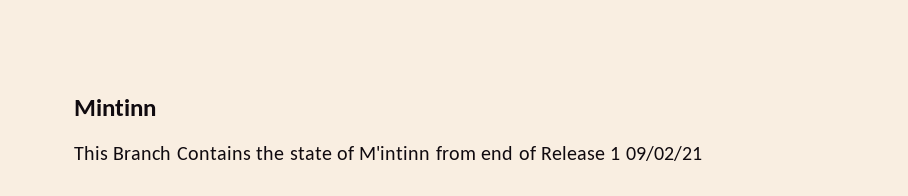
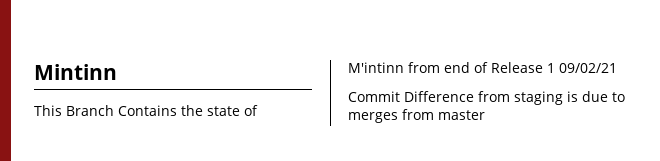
+ Commit Difference from staging is due to merges from master

